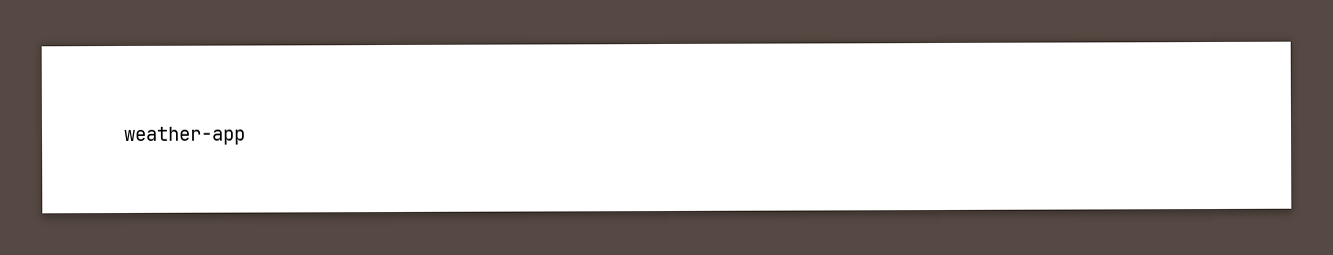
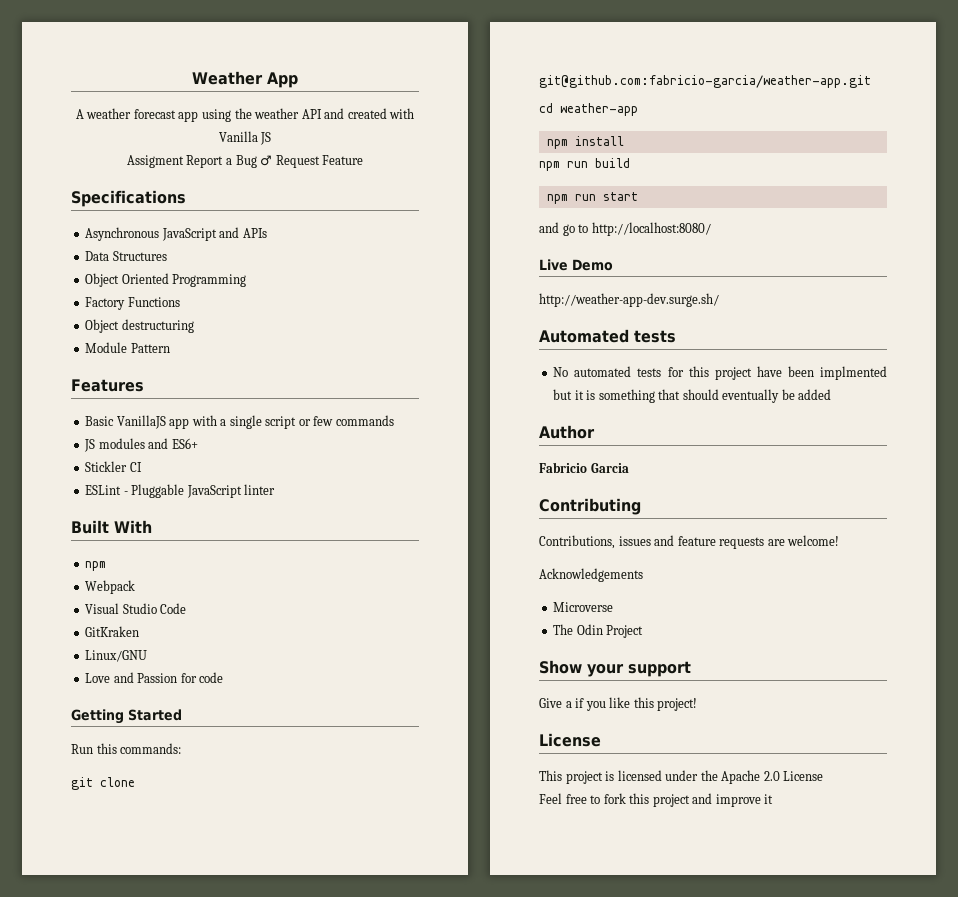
- weather-app
+ Weather App
+ A weather forecast app using the weather API and created with Vanilla JS
+ Assigment Report a Bug ♂ Request Feature
+ Specifications
+ Asynchronous JavaScript and APIs
+ Data Structures
+ Object Oriented Programming
+ Factory Functions
+ Object destructuring
+ Module Pattern
+ Features
+ Basic VanillaJS app with a single script or few commands
+ JS modules and ES6+
+ Stickler CI
+ ESLint - Pluggable JavaScript linter
+ Built With
+ npm
+ Webpack
+ Visual Studio Code
+ GitKraken
+ Linux/GNU
+ Love and Passion for code
+ Getting Started
+ Run this commands:
+ git clone git@github.com:fabricio-garcia/weather-app.git
+ cd weather-app
+ npm install
+ npm run build
+ npm run start
+ and go to http://localhost:8080/
+ Live Demo
+ http://weather-app-dev.surge.sh/
+ Automated tests
+ No automated tests for this project have been implmented but it is something that should eventually be added
+ Author
+ Fabricio Garcia
+ Contributing
+ Contributions, issues and feature requests are welcome!
+ Acknowledgements
+ Microverse
+ The Odin Project
+ Show your support
+ Give a if you like this project!
+ License
+ This project is licensed under the Apache 2.0 License
+ Feel free to fork this project and improve it

